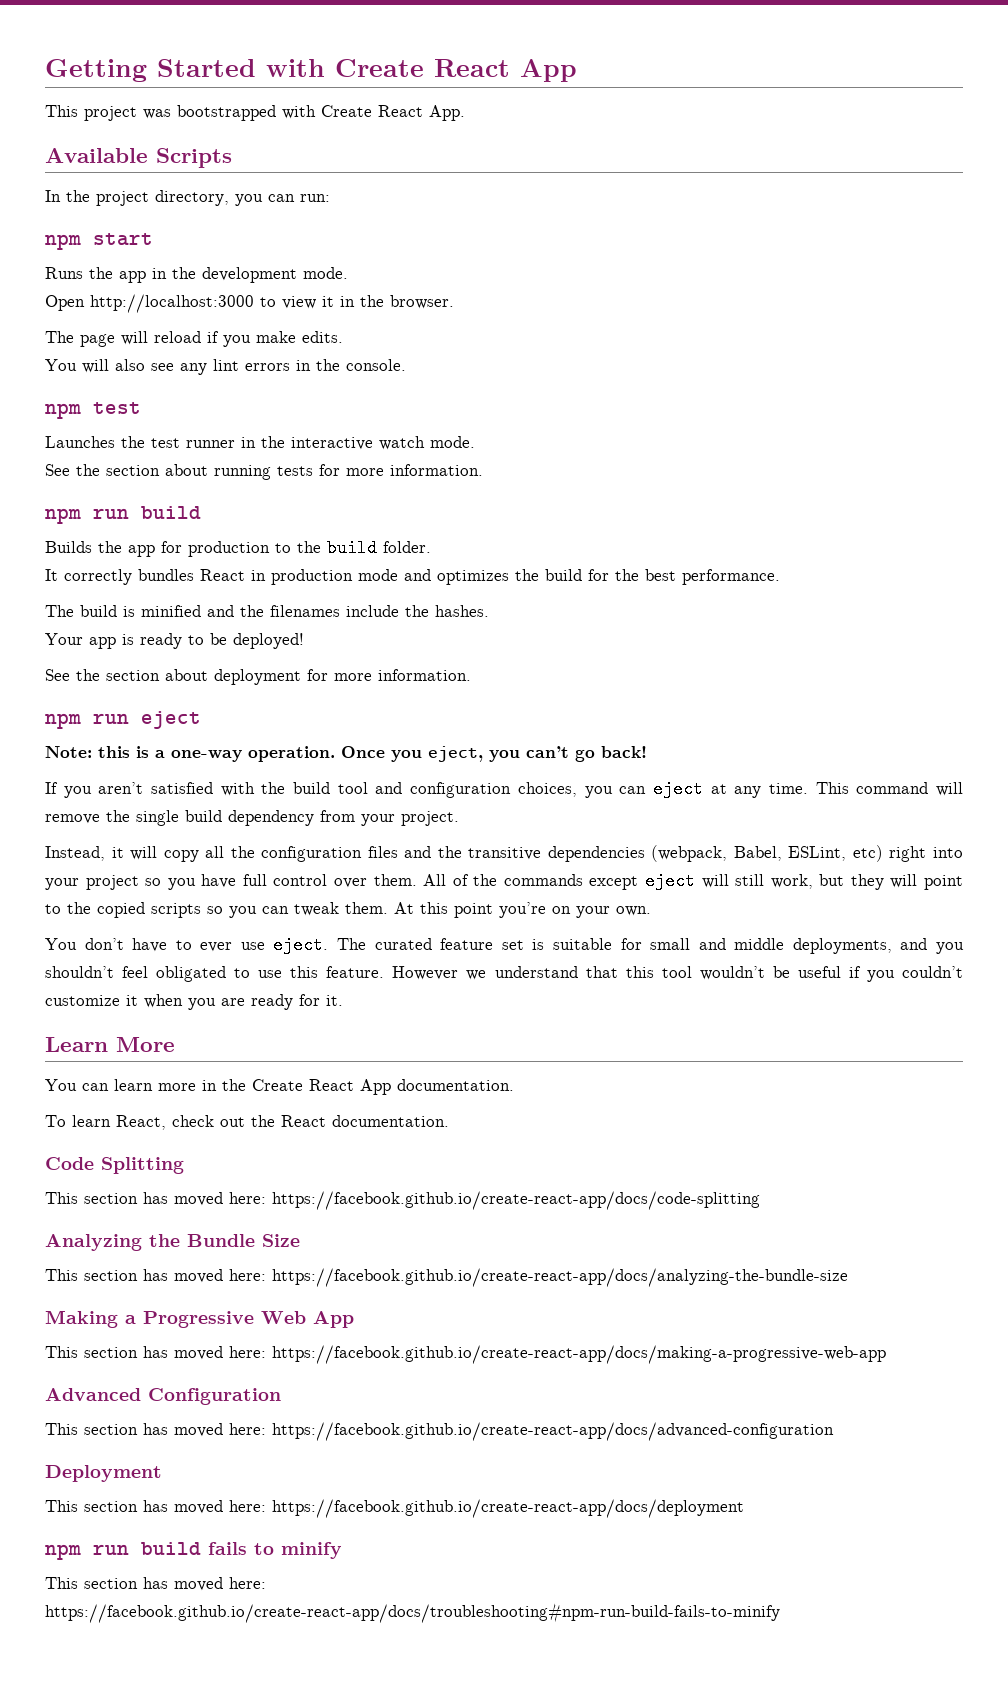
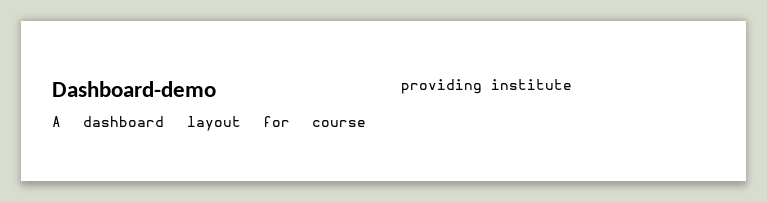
- Getting Started with Create React App
- This project was bootstrapped with Create React App.
- Available Scripts
- In the project directory, you can run:
- npm start
- Runs the app in the development mode.
- Open http://localhost:3000 to view it in the browser.
- The page will reload if you make edits.
- You will also see any lint errors in the console.
- npm test
- Launches the test runner in the interactive watch mode.
- See the section about running tests for more information.
- npm run build
- Builds the app for production to the build folder.
- It correctly bundles React in production mode and optimizes the build for the best performance.
- The build is minified and the filenames include the hashes.
- Your app is ready to be deployed!
- See the section about deployment for more information.
- npm run eject
- Note: this is a one-way operation. Once you eject, you can’t go back!
- If you aren’t satisfied with the build tool and configuration choices, you can eject at any time. This command will remove the single build dependency from your project.
- Instead, it will copy all the configuration files and the transitive dependencies (webpack, Babel, ESLint, etc) right into your project so you have full control over them. All of the commands except eject will still work, but they will point to the copied scripts so you can tweak them. At this point you’re on your own.
- You don’t have to ever use eject. The curated feature set is suitable for small and middle deployments, and you shouldn’t feel obligated to use this feature. However we understand that this tool wouldn’t be useful if you couldn’t customize it when you are ready for it.
- Learn More
- You can learn more in the Create React App documentation.
- To learn React, check out the React documentation.
- Code Splitting
- This section has moved here: https://facebook.github.io/create-react-app/docs/code-splitting
- Analyzing the Bundle Size
- This section has moved here: https://facebook.github.io/create-react-app/docs/analyzing-the-bundle-size
- Making a Progressive Web App
- This section has moved here: https://facebook.github.io/create-react-app/docs/making-a-progressive-web-app
- Advanced Configuration
- This section has moved here: https://facebook.github.io/create-react-app/docs/advanced-configuration
- Deployment
- This section has moved here: https://facebook.github.io/create-react-app/docs/deployment
- npm run build fails to minify
- This section has moved here: https://facebook.github.io/create-react-app/docs/troubleshooting#npm-run-build-fails-to-minify
+ Dashboard-demo
+ A dashboard layout for course providing institute

